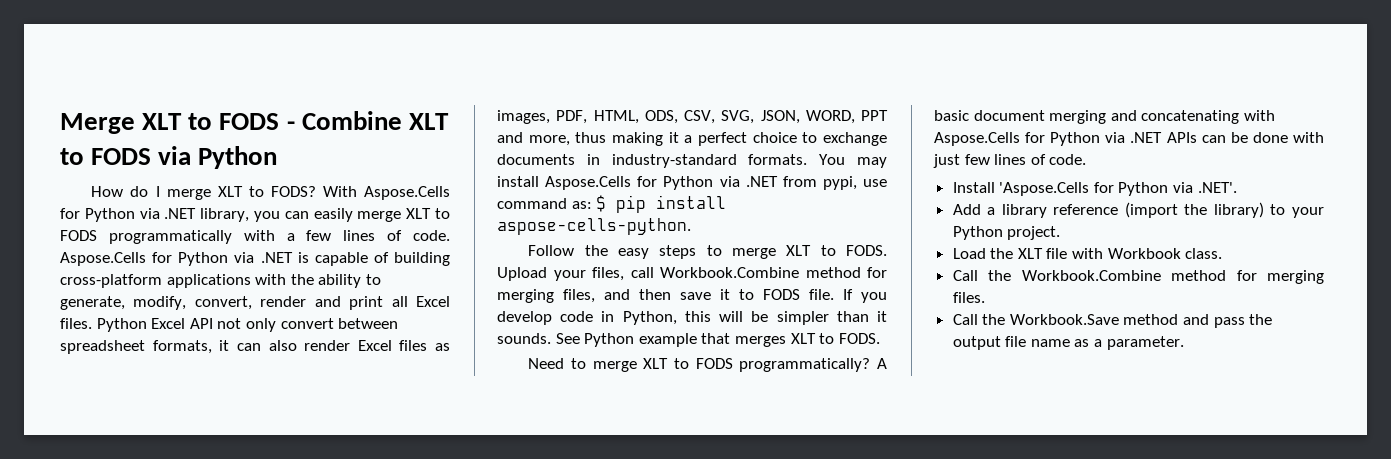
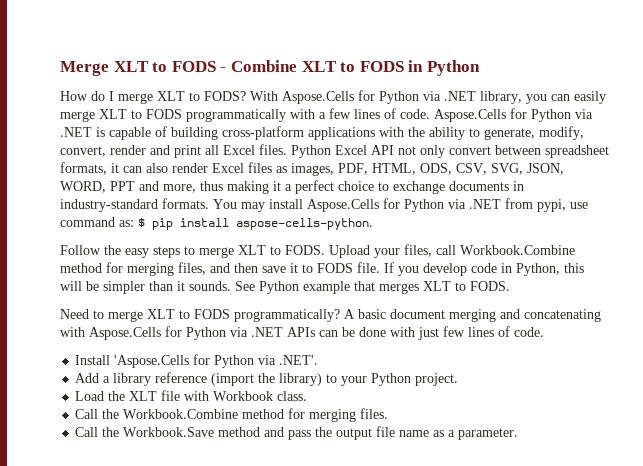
- Merge XLT to FODS - Combine XLT to FODS via Python
+ Merge XLT to FODS - Combine XLT to FODS in Python

